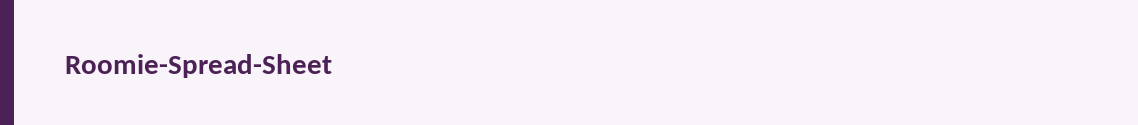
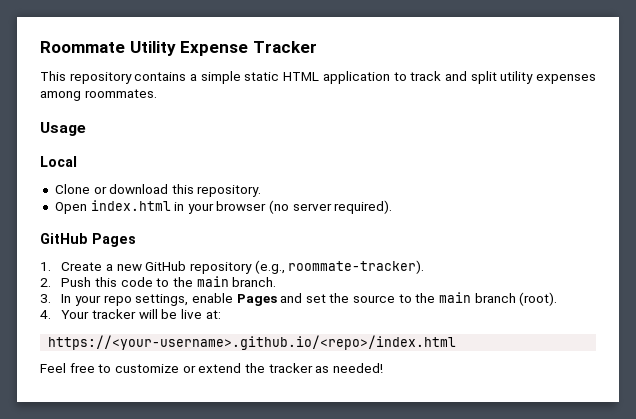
- Roomie-Spread-Sheet
+ Roommate Utility Expense Tracker
+ This repository contains a simple static HTML application to track and split utility expenses among roommates.
+ Usage
+ Local
+ Clone or download this repository.
+ Open index.html in your browser (no server required).
+ GitHub Pages
+ 1. Create a new GitHub repository (e.g., roommate-tracker).
+ 2. Push this code to the main branch.
+ 3. In your repo settings, enable Pages and set the source to the main branch (root).
+ 4. Your tracker will be live at:
+ https://<your-username>.github.io/<repo>/index.html
+ Feel free to customize or extend the tracker as needed!

